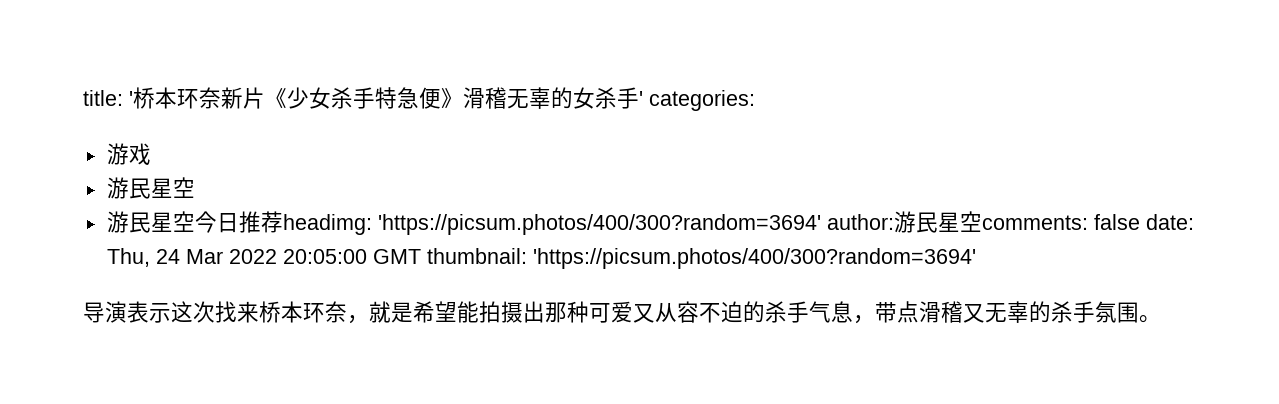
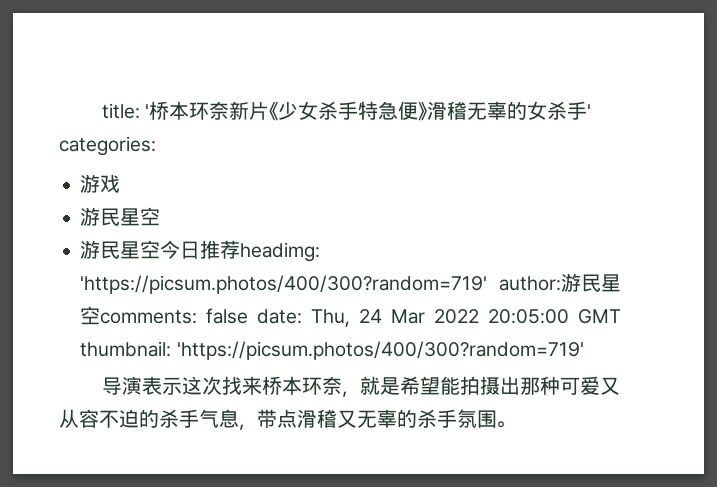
- 游民星空今日推荐headimg: 'https://picsum.photos/400/300?random=3694' author:游民星空comments: false date: Thu, 24 Mar 2022 20:05:00 GMT thumbnail: 'https://picsum.photos/400/300?random=3694'
+ 游民星空今日推荐headimg: 'https://picsum.photos/400/300?random=719' author:游民星空comments: false date: Thu, 24 Mar 2022 20:05:00 GMT thumbnail: 'https://picsum.photos/400/300?random=719'

